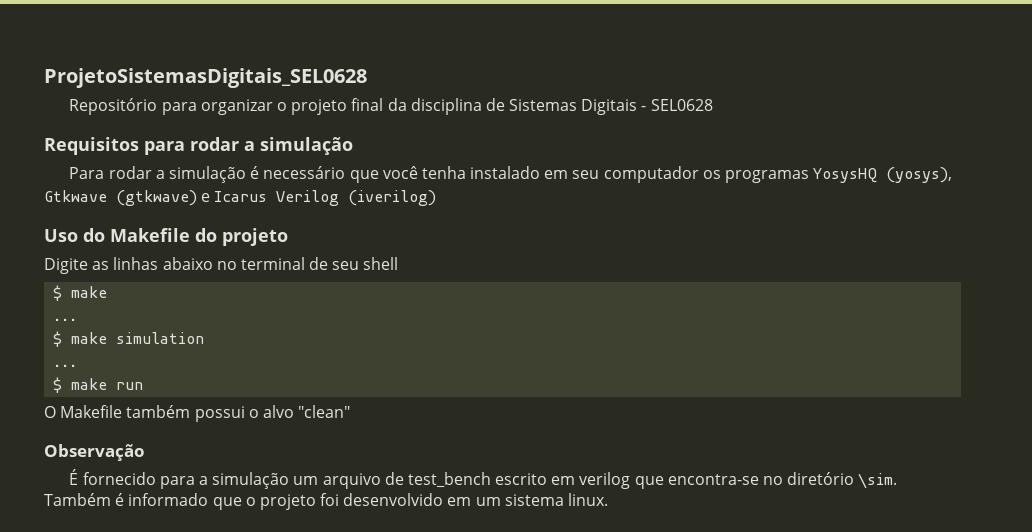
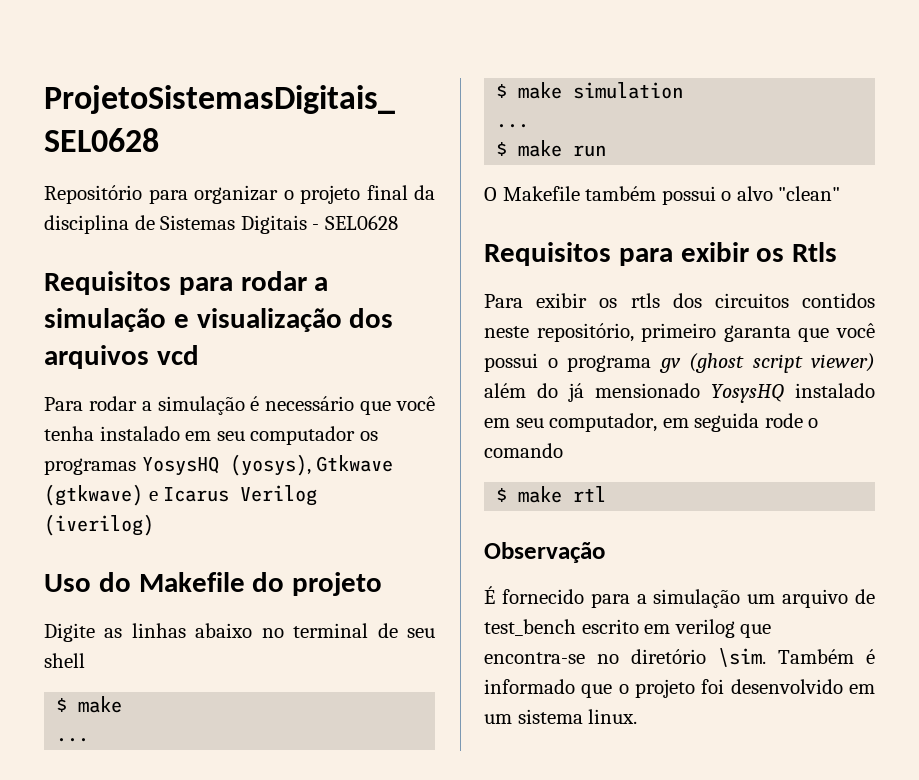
- Requisitos para rodar a simulação
+ Requisitos para rodar a simulação e visualização dos arquivos vcd
+ Requisitos para exibir os Rtls
+ Para exibir os rtls dos circuitos contidos neste repositório, primeiro garanta que você possui o programa gv (ghost script viewer) além do já mensionado YosysHQ instalado em seu computador, em seguida rode o comando
+ $ make rtl

